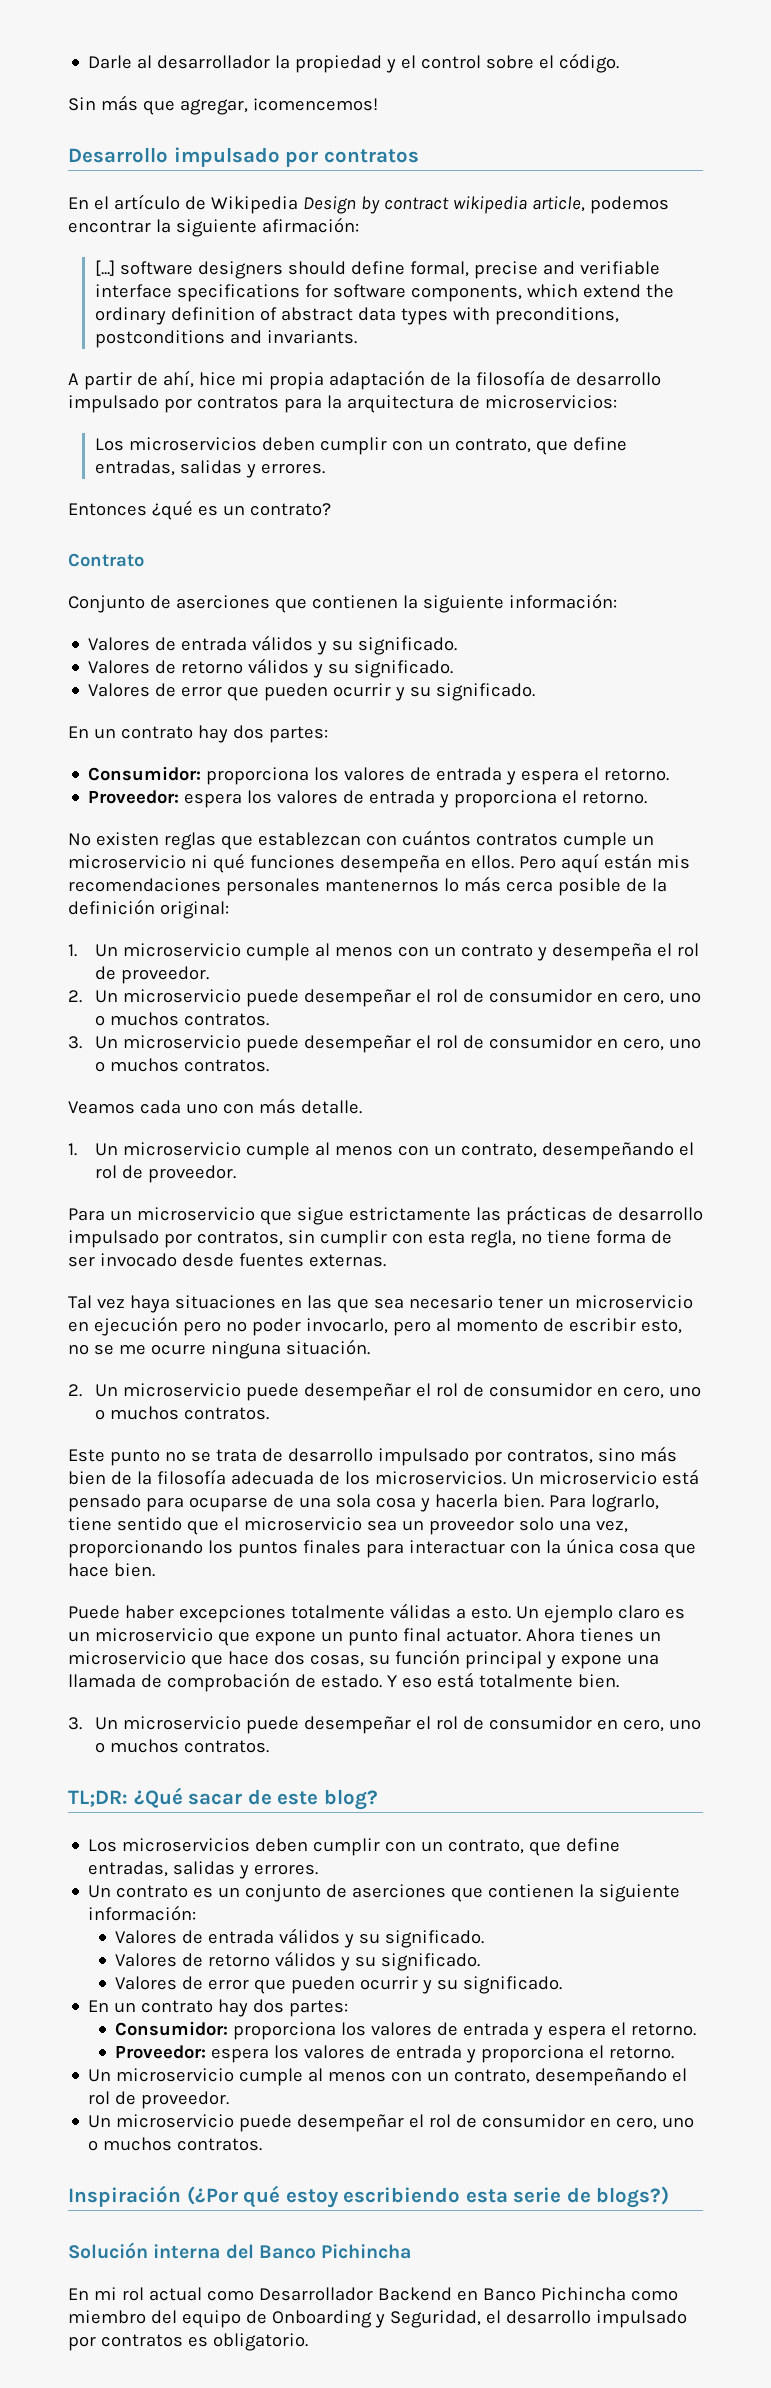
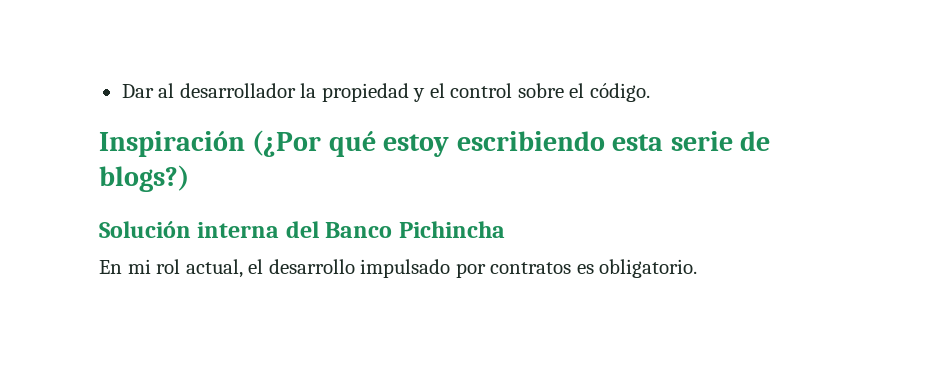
- Darle al desarrollador la propiedad y el control sobre el código.
+ Dar al desarrollador la propiedad y el control sobre el código.
- Sin más que agregar, ¡comencemos!
- Desarrollo impulsado por contratos
- En el artículo de Wikipedia Design by contract wikipedia article, podemos encontrar la siguiente afirmación:
- [...] software designers should define formal, precise and verifiable interface specifications for software components, which extend the ordinary definition of abstract data types with preconditions, postconditions and invariants.
- A partir de ahí, hice mi propia adaptación de la filosofía de desarrollo impulsado por contratos para la arquitectura de microservicios:
- Los microservicios deben cumplir con un contrato, que define entradas, salidas y errores.
- Entonces ¿qué es un contrato?
- Contrato
- Conjunto de aserciones que contienen la siguiente información:
- Valores de entrada válidos y su significado.
- Valores de retorno válidos y su significado.
- Valores de error que pueden ocurrir y su significado.
- En un contrato hay dos partes:
- Consumidor: proporciona los valores de entrada y espera el retorno.
- Proveedor: espera los valores de entrada y proporciona el retorno.
- No existen reglas que establezcan con cuántos contratos cumple un microservicio ni qué funciones desempeña en ellos. Pero aquí están mis recomendaciones personales mantenernos lo más cerca posible de la definición original:
- 1. Un microservicio cumple al menos con un contrato y desempeña el rol de proveedor.
- 2. Un microservicio puede desempeñar el rol de consumidor en cero, uno o muchos contratos.
- 3. Un microservicio puede desempeñar el rol de consumidor en cero, uno o muchos contratos.
- Veamos cada uno con más detalle.
- 1. Un microservicio cumple al menos con un contrato, desempeñando el rol de proveedor.
- Para un microservicio que sigue estrictamente las prácticas de desarrollo impulsado por contratos, sin cumplir con esta regla, no tiene forma de ser invocado desde fuentes externas.
- Tal vez haya situaciones en las que sea necesario tener un microservicio en ejecución pero no poder invocarlo, pero al momento de escribir esto, no se me ocurre ninguna situación.
- 2. Un microservicio puede desempeñar el rol de consumidor en cero, uno o muchos contratos.
- Este punto no se trata de desarrollo impulsado por contratos, sino más bien de la filosofía adecuada de los microservicios. Un microservicio está pensado para ocuparse de una sola cosa y hacerla bien. Para lograrlo, tiene sentido que el microservicio sea un proveedor solo una vez, proporcionando los puntos finales para interactuar con la única cosa que hace bien.
- Puede haber excepciones totalmente válidas a esto. Un ejemplo claro es un microservicio que expone un punto final actuator. Ahora tienes un microservicio que hace dos cosas, su función principal y expone una llamada de comprobación de estado. Y eso está totalmente bien.
- 3. Un microservicio puede desempeñar el rol de consumidor en cero, uno o muchos contratos.
- TL;DR: ¿Qué sacar de este blog?
- Los microservicios deben cumplir con un contrato, que define entradas, salidas y errores.
- Un contrato es un conjunto de aserciones que contienen la siguiente información:
- Valores de entrada válidos y su significado.
- Valores de retorno válidos y su significado.
- Valores de error que pueden ocurrir y su significado.
- En un contrato hay dos partes:
- Consumidor: proporciona los valores de entrada y espera el retorno.
- Proveedor: espera los valores de entrada y proporciona el retorno.
- Un microservicio cumple al menos con un contrato, desempeñando el rol de proveedor.
- Un microservicio puede desempeñar el rol de consumidor en cero, uno o muchos contratos.
- En mi rol actual como Desarrollador Backend en Banco Pichincha como miembro del equipo de Onboarding y Seguridad, el desarrollo impulsado por contratos es obligatorio.
+ En mi rol actual, el desarrollo impulsado por contratos es obligatorio.

